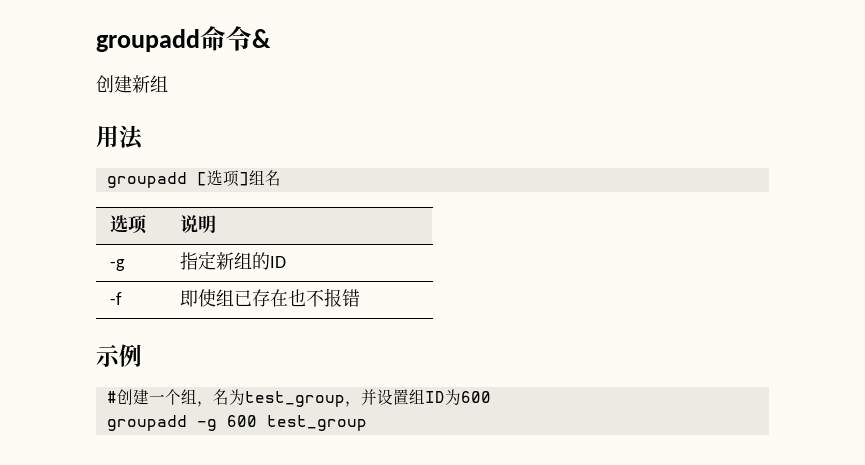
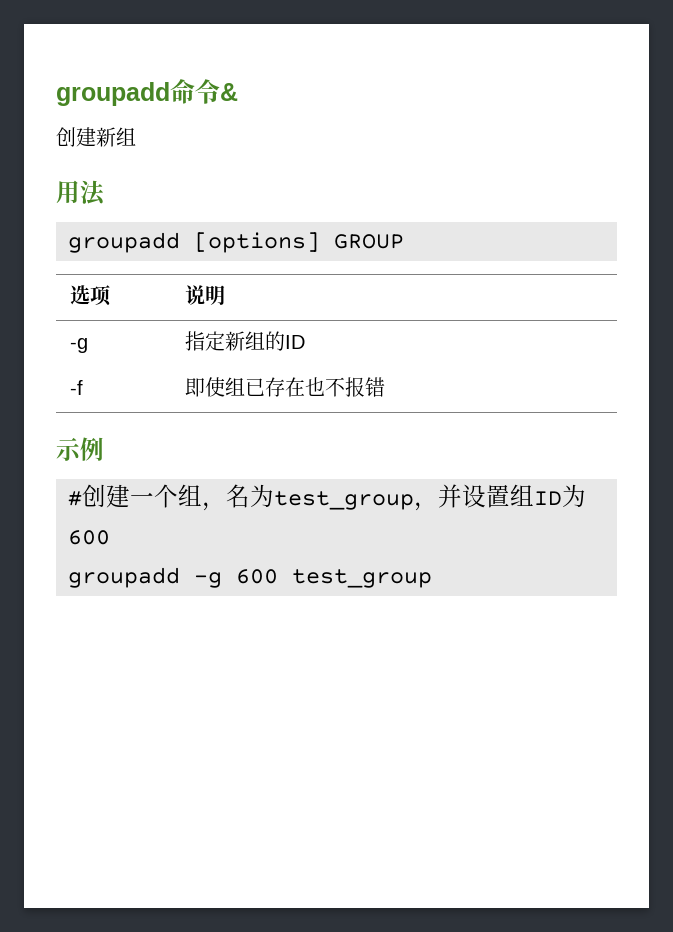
- groupadd [选项]组名
+ groupadd [options] GROUP

